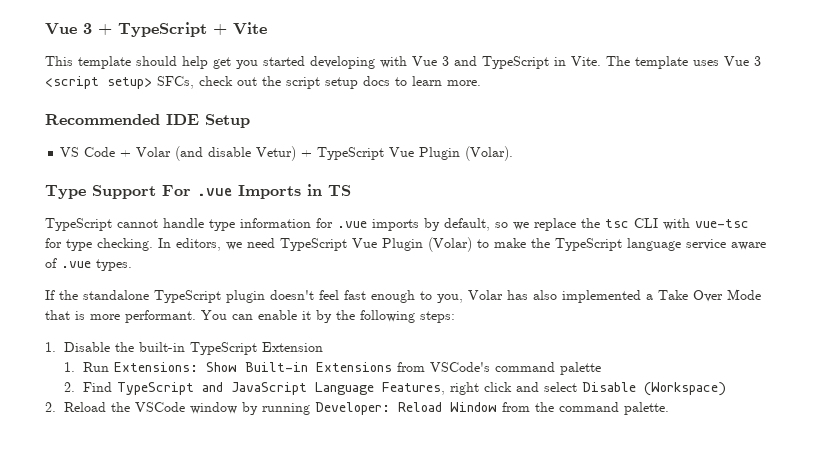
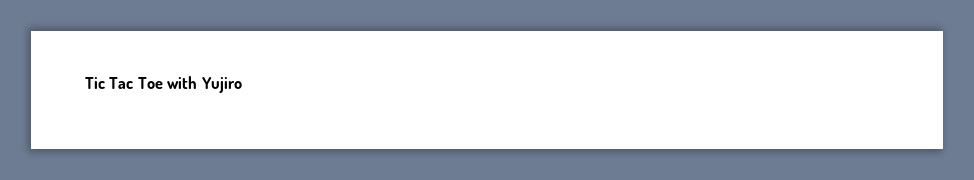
- Vue 3 + TypeScript + Vite
- This template should help get you started developing with Vue 3 and TypeScript in Vite. The template uses Vue 3 <script setup> SFCs, check out the script setup docs to learn more.
- Recommended IDE Setup
- VS Code + Volar (and disable Vetur) + TypeScript Vue Plugin (Volar).
- Type Support For .vue Imports in TS
- TypeScript cannot handle type information for .vue imports by default, so we replace the tsc CLI with vue-tsc for type checking. In editors, we need TypeScript Vue Plugin (Volar) to make the TypeScript language service aware of .vue types.
- If the standalone TypeScript plugin doesn't feel fast enough to you, Volar has also implemented a Take Over Mode that is more performant. You can enable it by the following steps:
- 1. Disable the built-in TypeScript Extension
- 1. Run Extensions: Show Built-in Extensions from VSCode's command palette
- 2. Find TypeScript and JavaScript Language Features, right click and select Disable (Workspace)
- 2. Reload the VSCode window by running Developer: Reload Window from the command palette.
+ Tic Tac Toe with Yujiro

